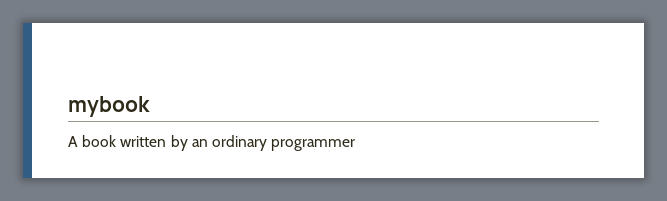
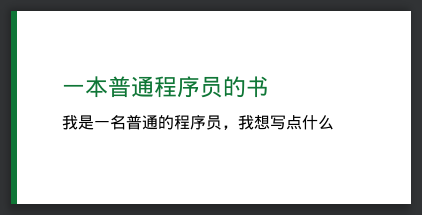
- mybook
- A book written by an ordinary programmer
+ 一本普通程序员的书
+ 我是一名普通的程序员，我想写点什么

